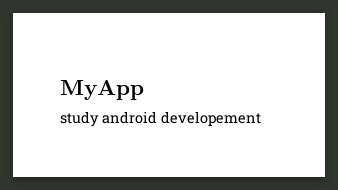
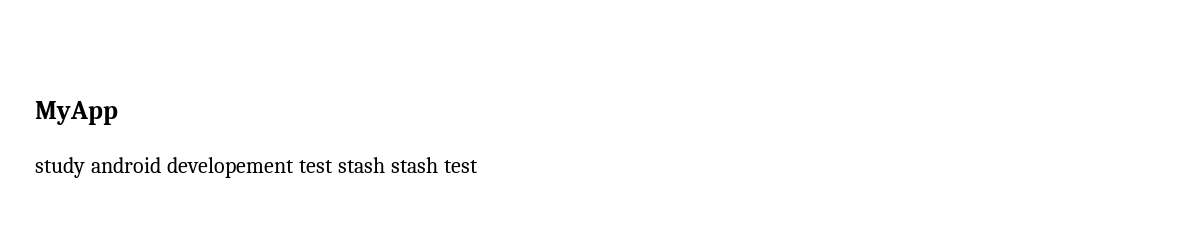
- study android developement
+ study android developement test stash stash test

